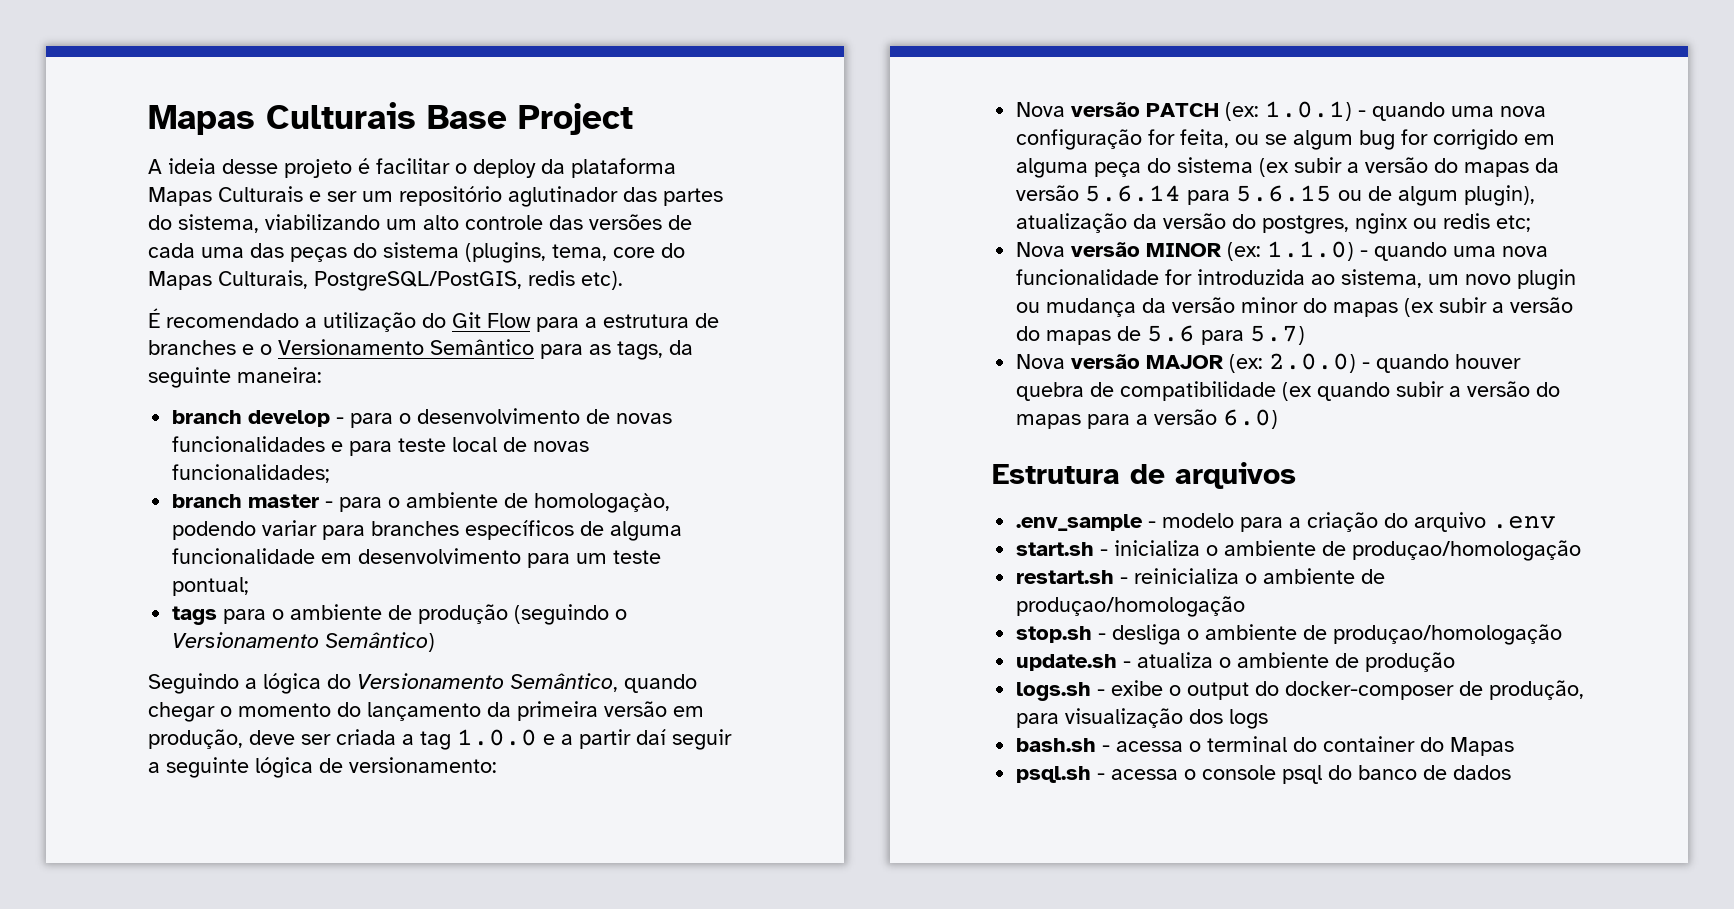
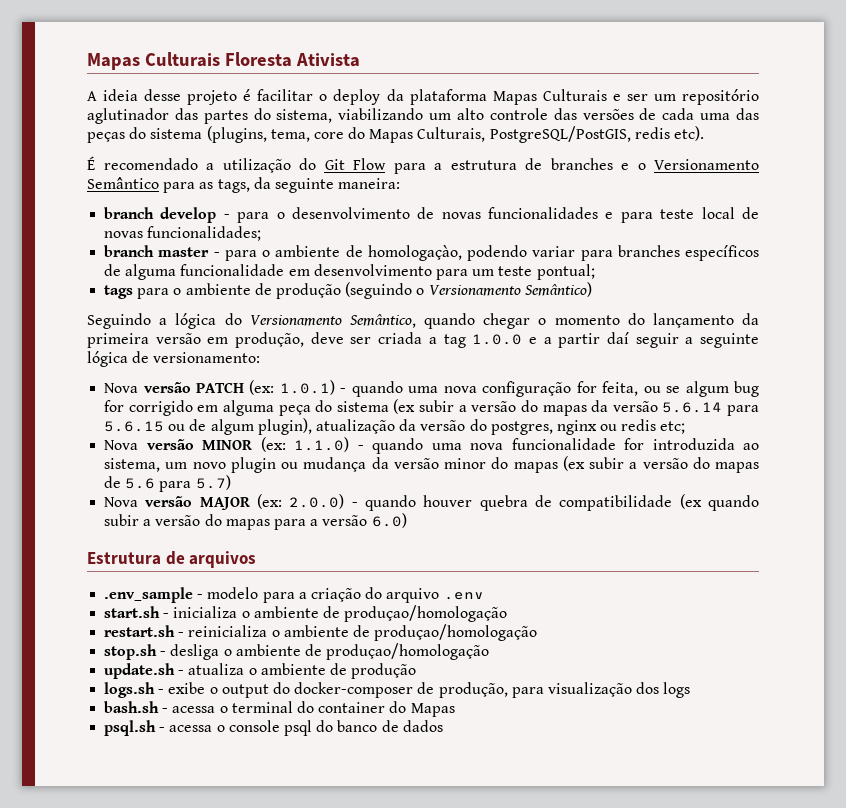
- Mapas Culturais Base Project
+ Mapas Culturais Floresta Ativista

